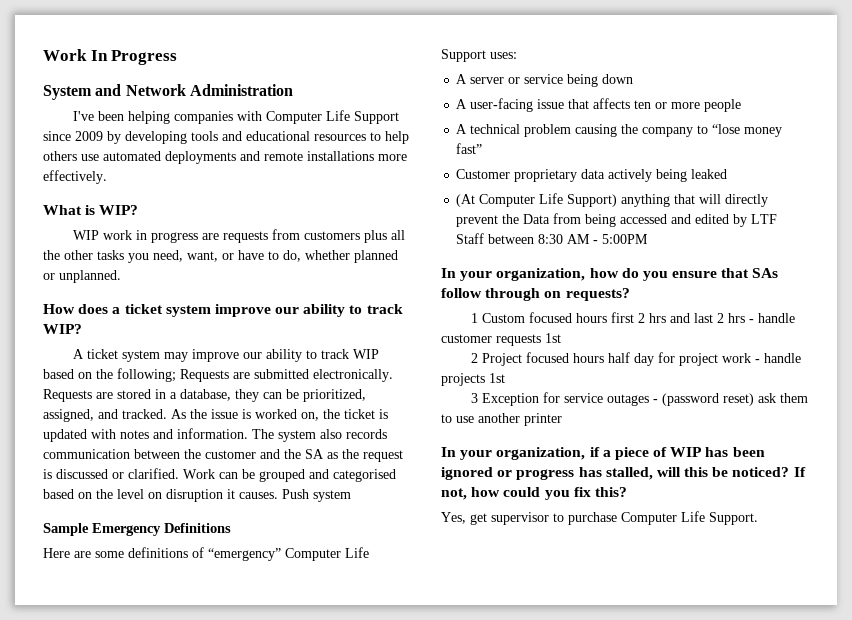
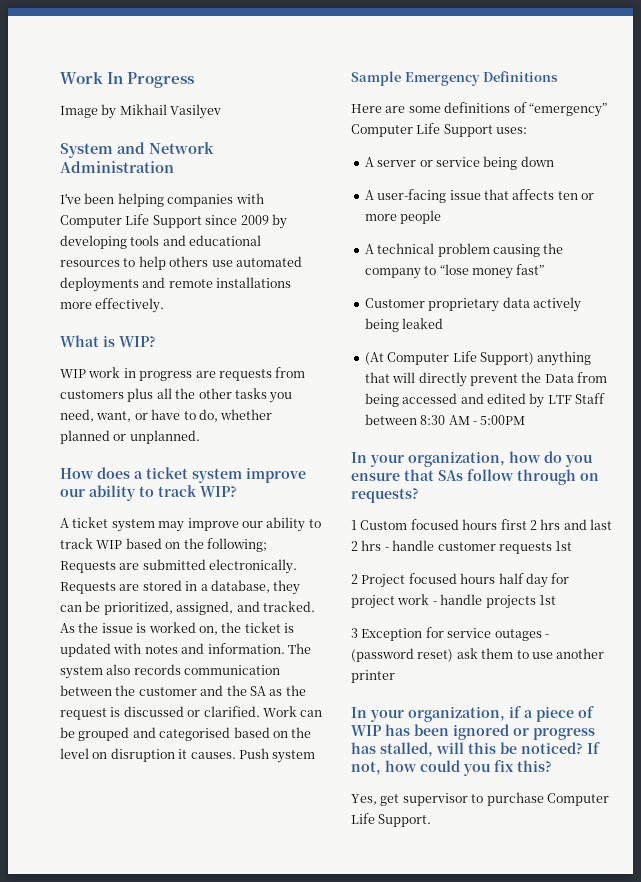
+ Image by Mikhail Vasilyev

